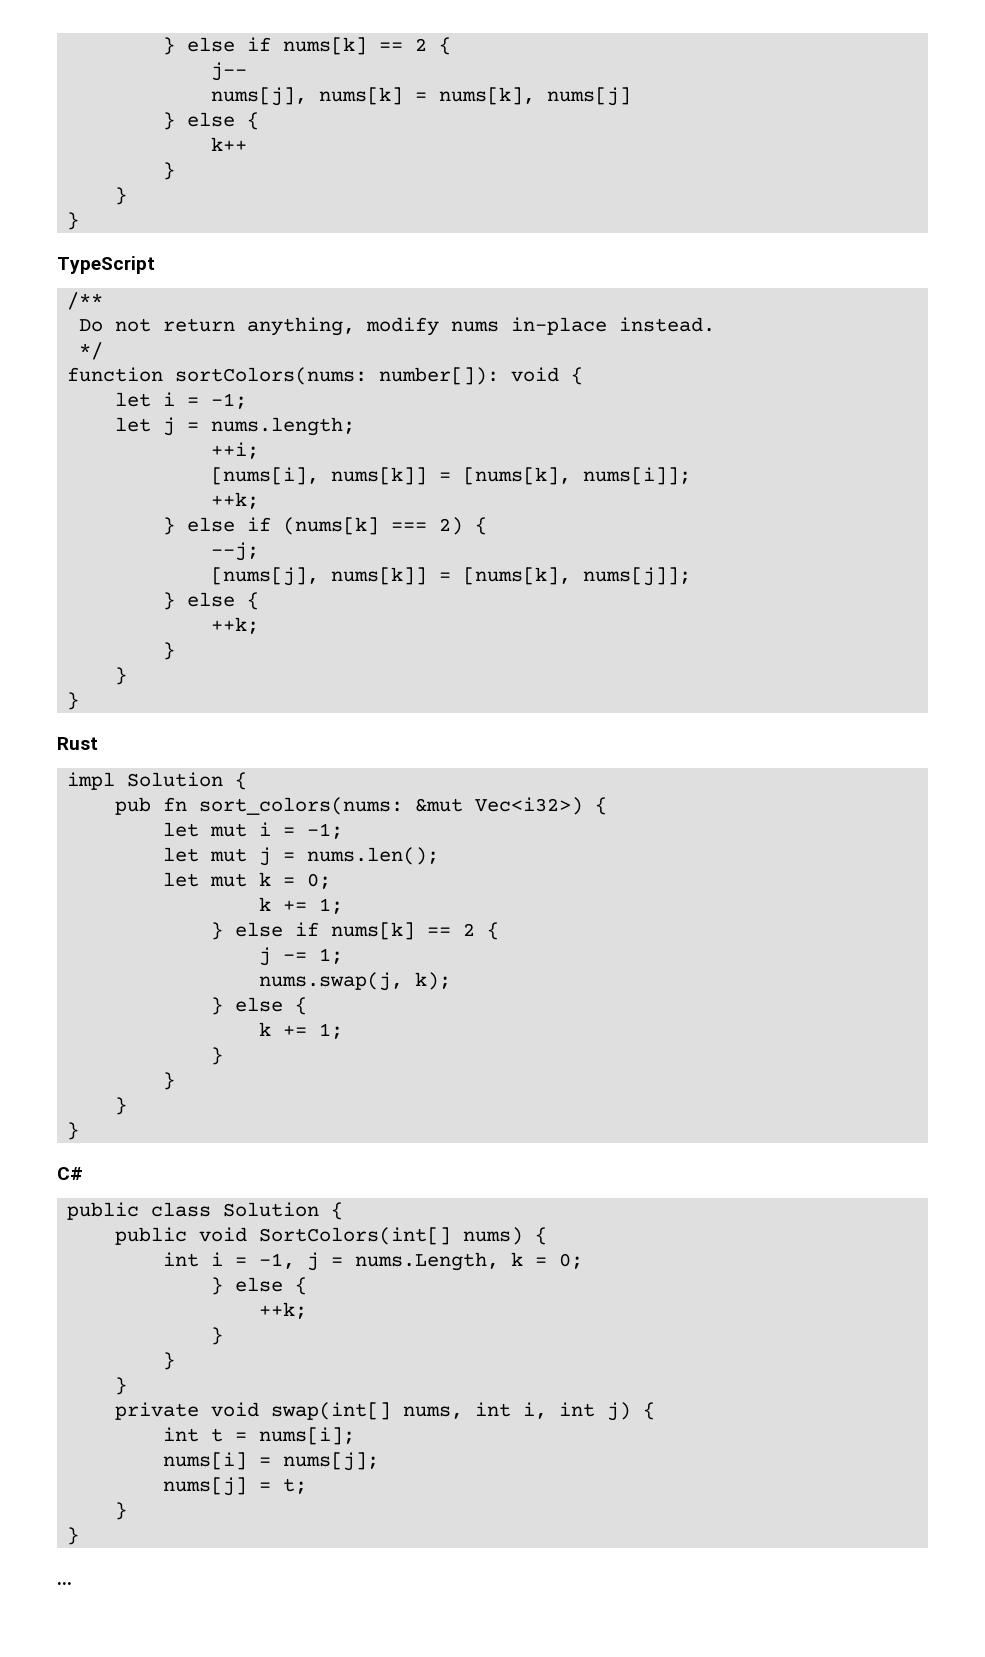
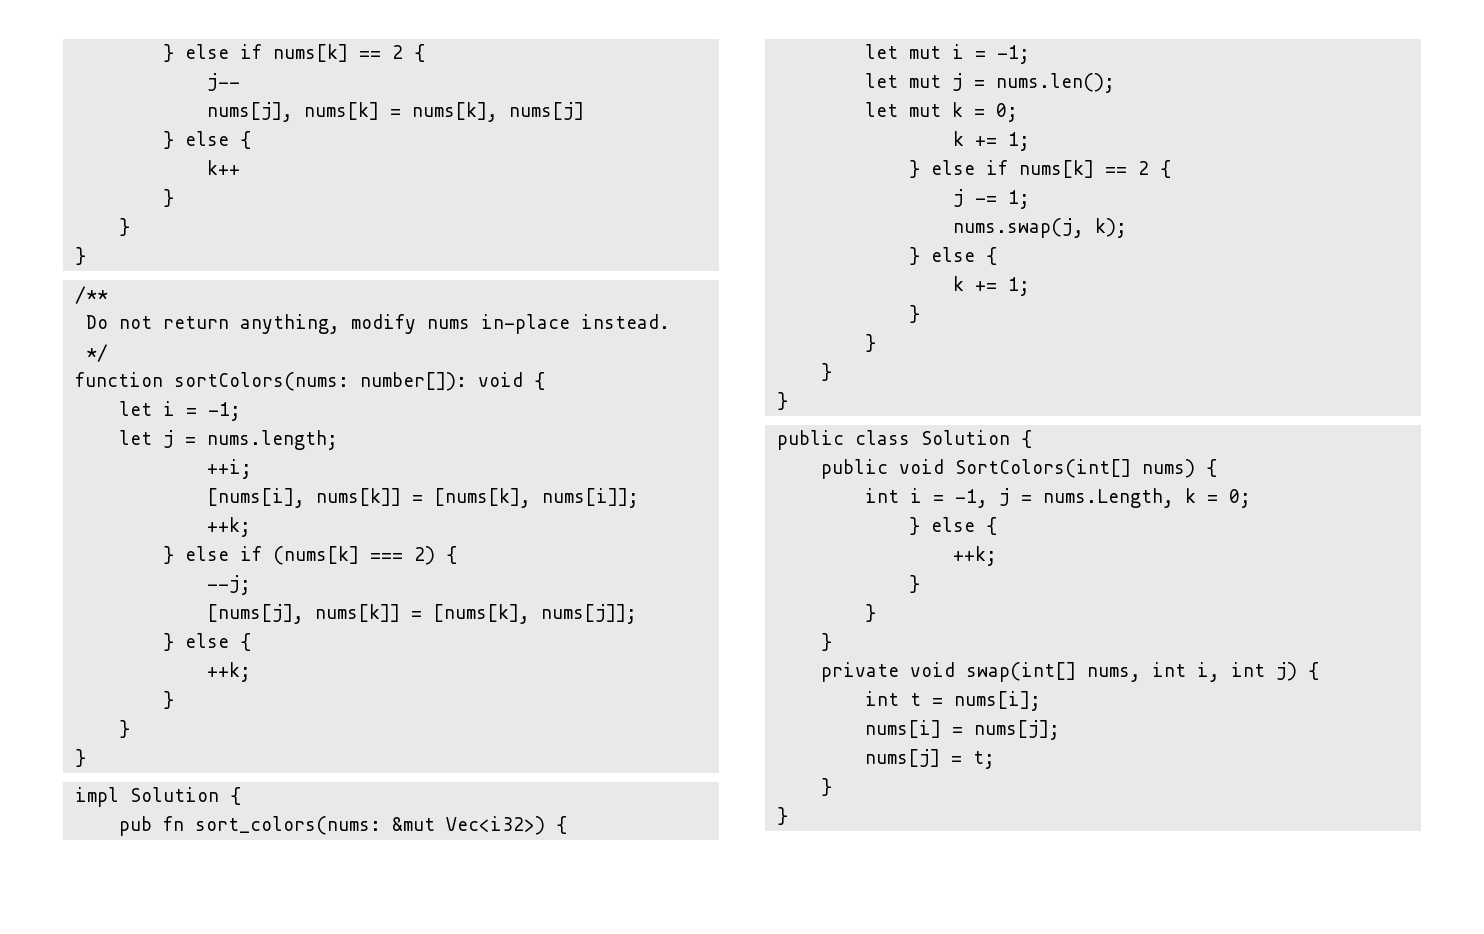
- TypeScript
- Rust
- C#
- ...

